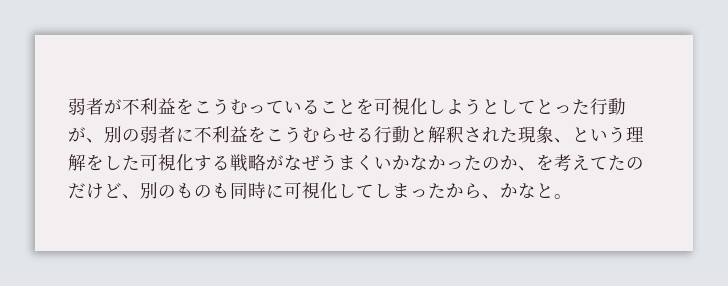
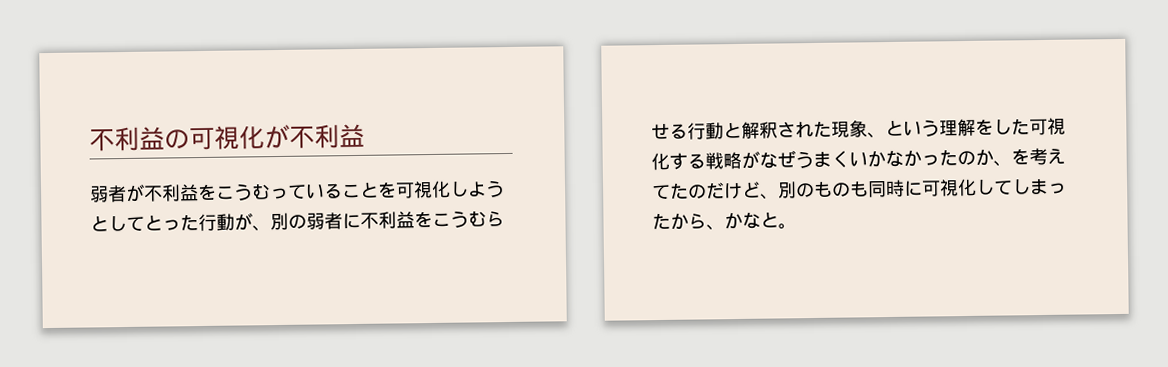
+ 不利益の可視化が不利益

